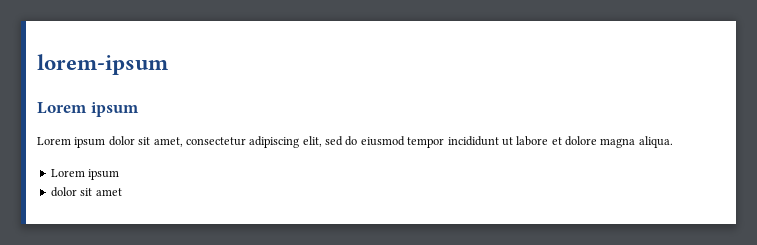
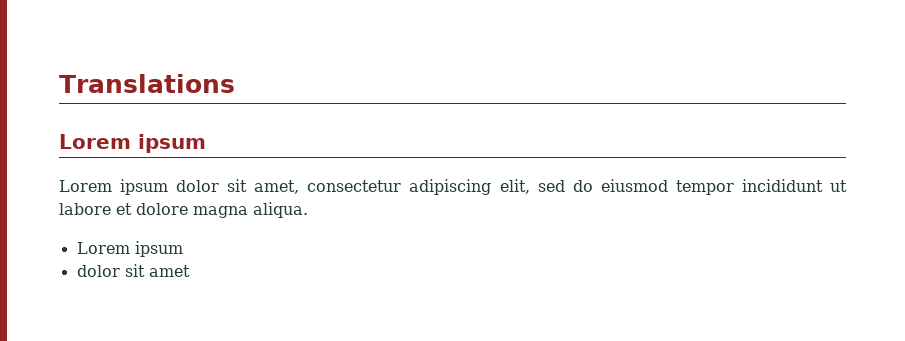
- lorem-ipsum
+ Translations

